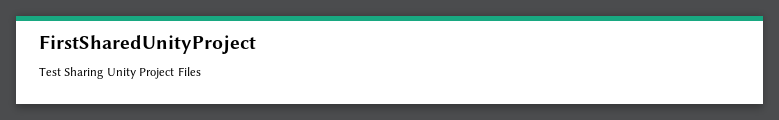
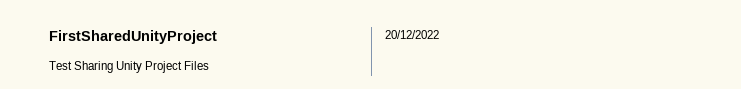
+ 20/12/2022

